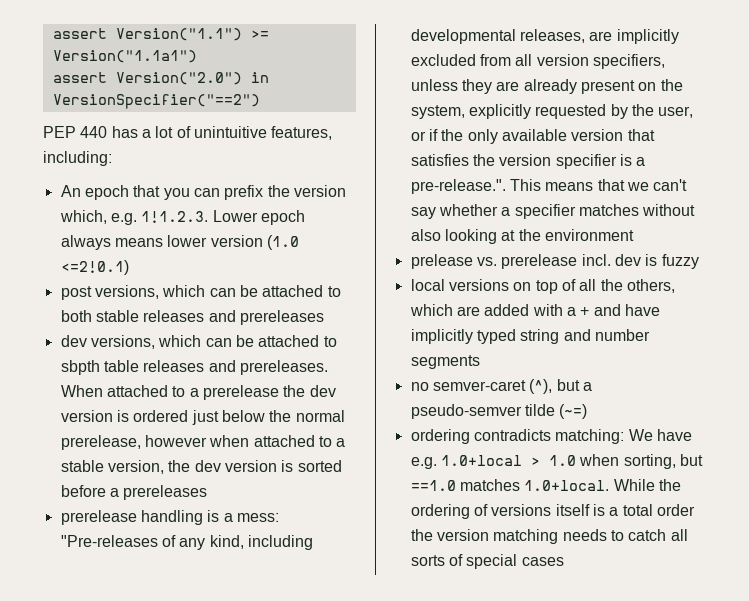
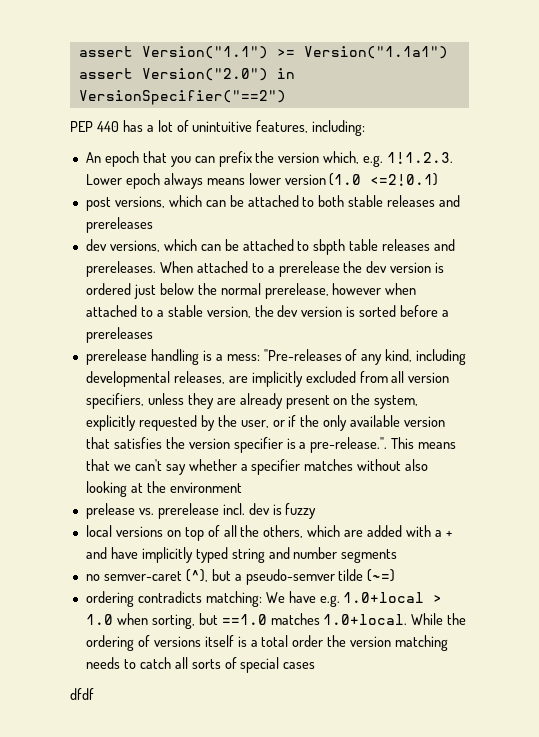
+ dfdf

